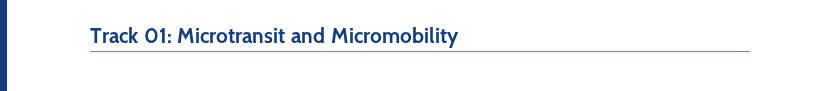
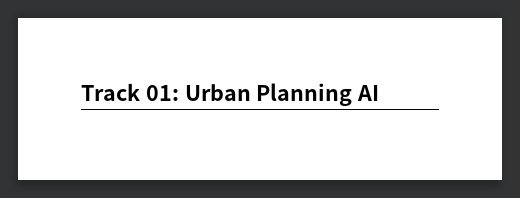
- Track 01: Microtransit and Micromobility
+ Track 01: Urban Planning AI

